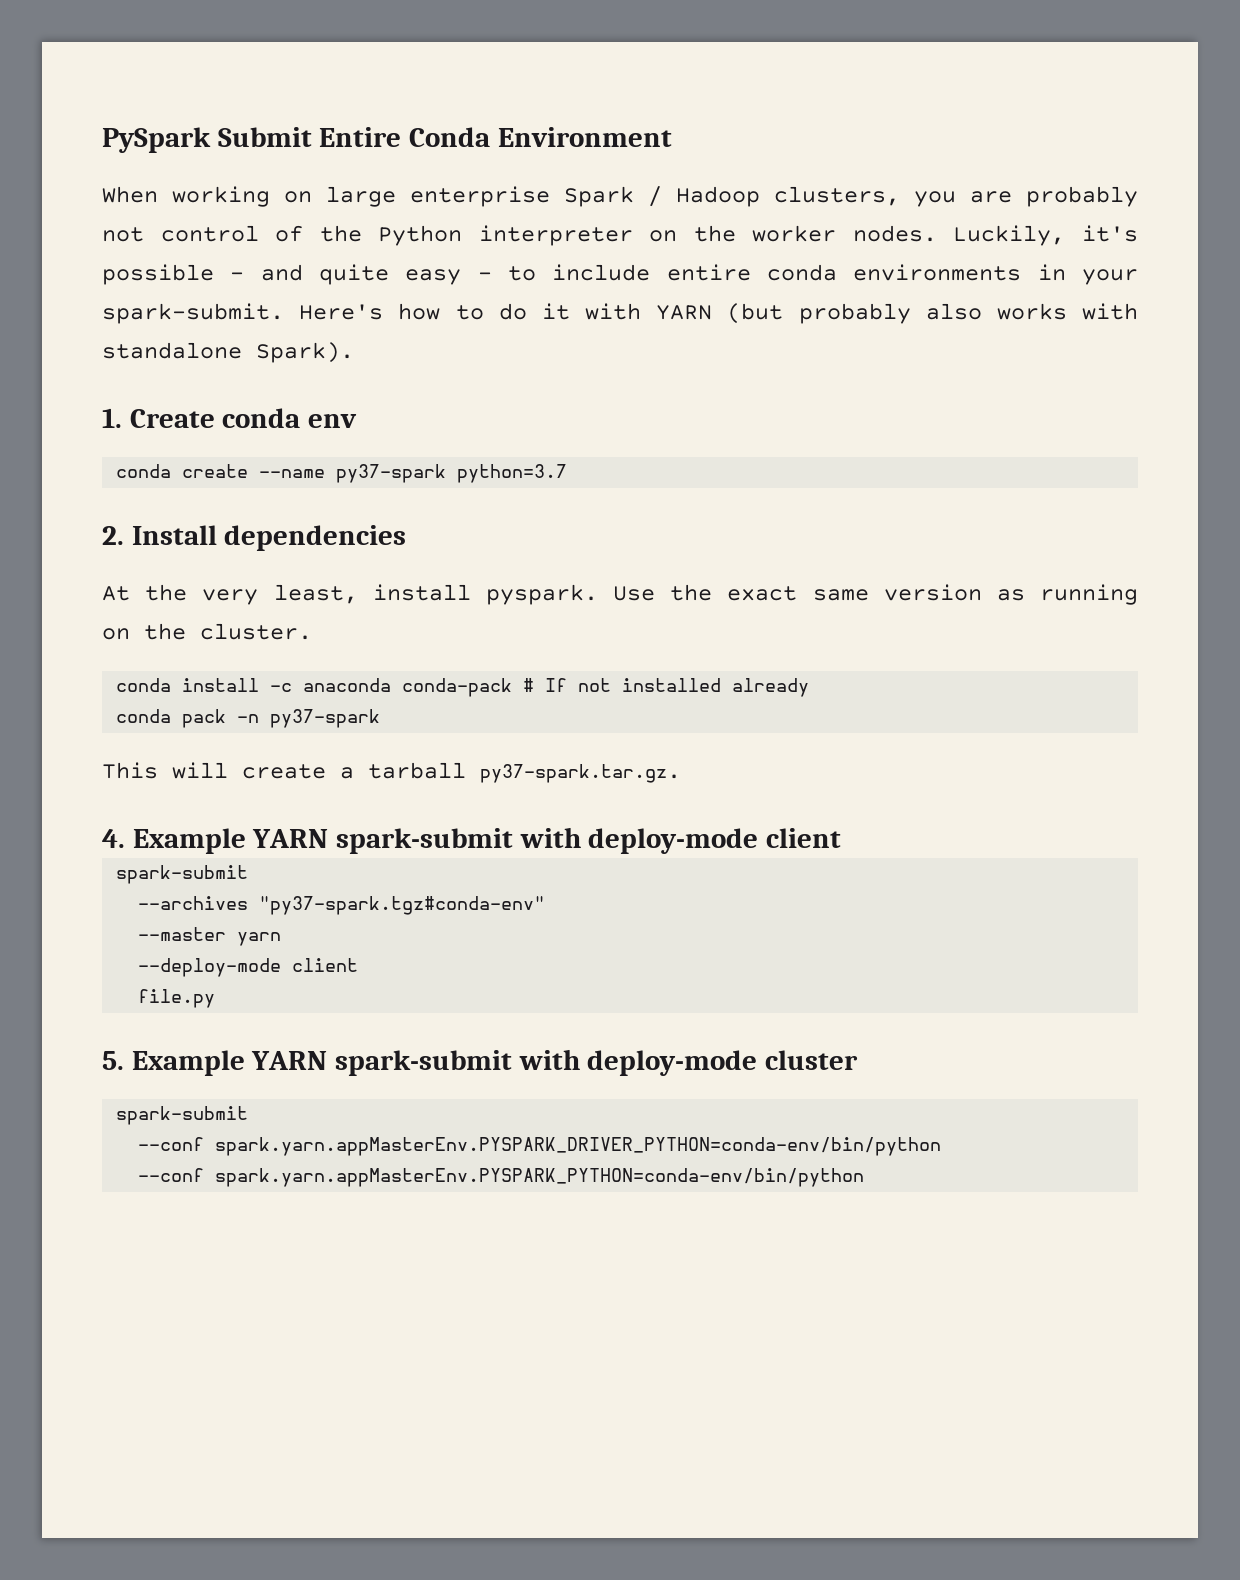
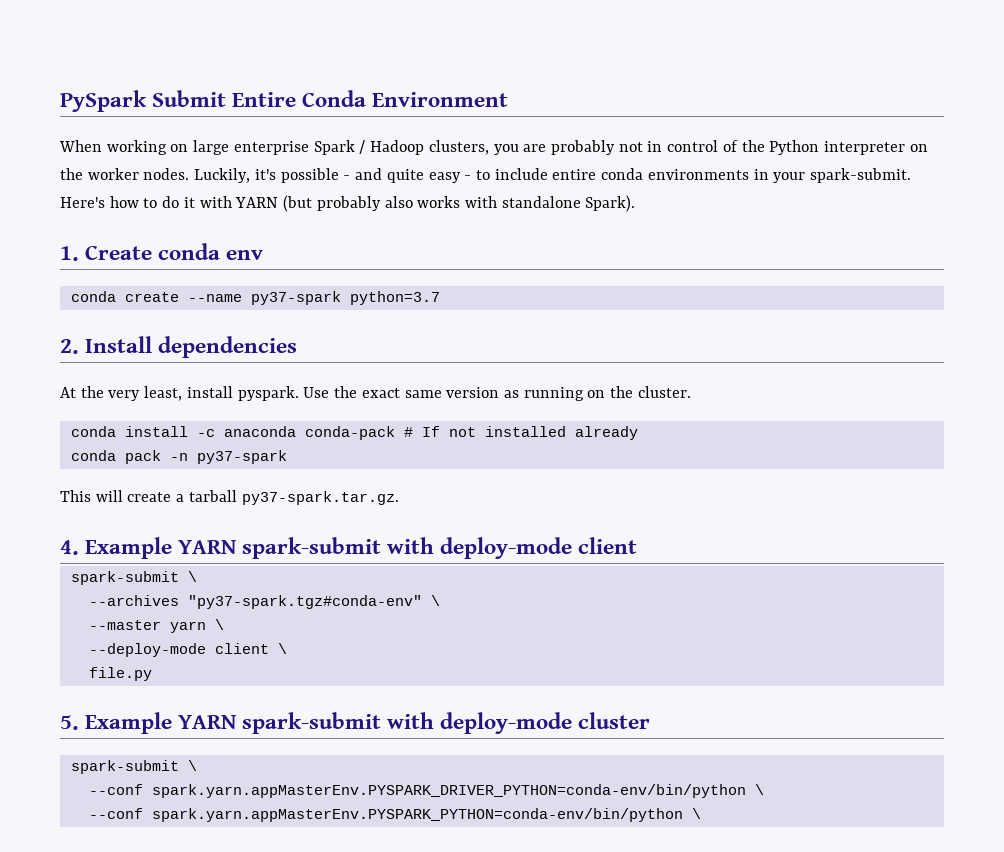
- When working on large enterprise Spark / Hadoop clusters, you are probably not control of the Python interpreter on the worker nodes.
+ When working on large enterprise Spark / Hadoop clusters, you are probably not in control of the Python interpreter on the worker nodes.
  4. Example YARN spark-submit with deploy-mode client
- spark-submit
+ spark-submit \
- --archives "py37-spark.tgz#conda-env"
+ --archives "py37-spark.tgz#conda-env" \
- --master yarn
+ --master yarn \
- --deploy-mode client
+ --deploy-mode client \
  5. Example YARN spark-submit with deploy-mode cluster
- spark-submit
+ spark-submit \
- --conf spark.yarn.appMasterEnv.PYSPARK_DRIVER_PYTHON=conda-env/bin/python
+ --conf spark.yarn.appMasterEnv.PYSPARK_DRIVER_PYTHON=conda-env/bin/python \
- --conf spark.yarn.appMasterEnv.PYSPARK_PYTHON=conda-env/bin/python
+ --conf spark.yarn.appMasterEnv.PYSPARK_PYTHON=conda-env/bin/python \

